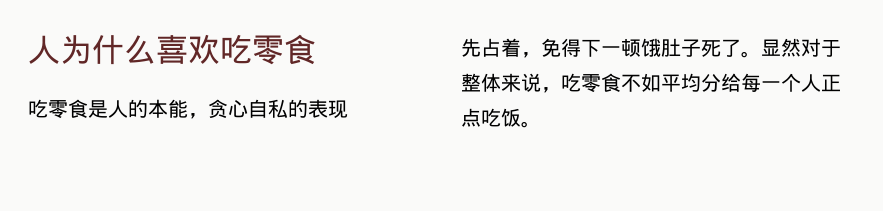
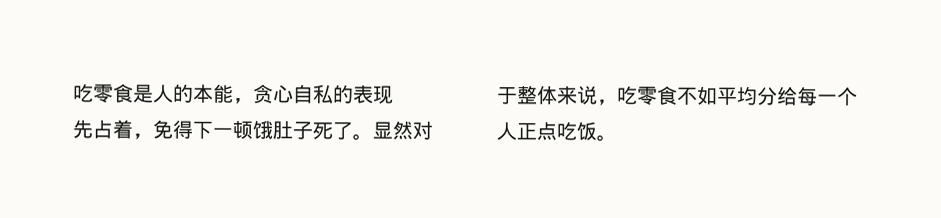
- 人为什么喜欢吃零食

